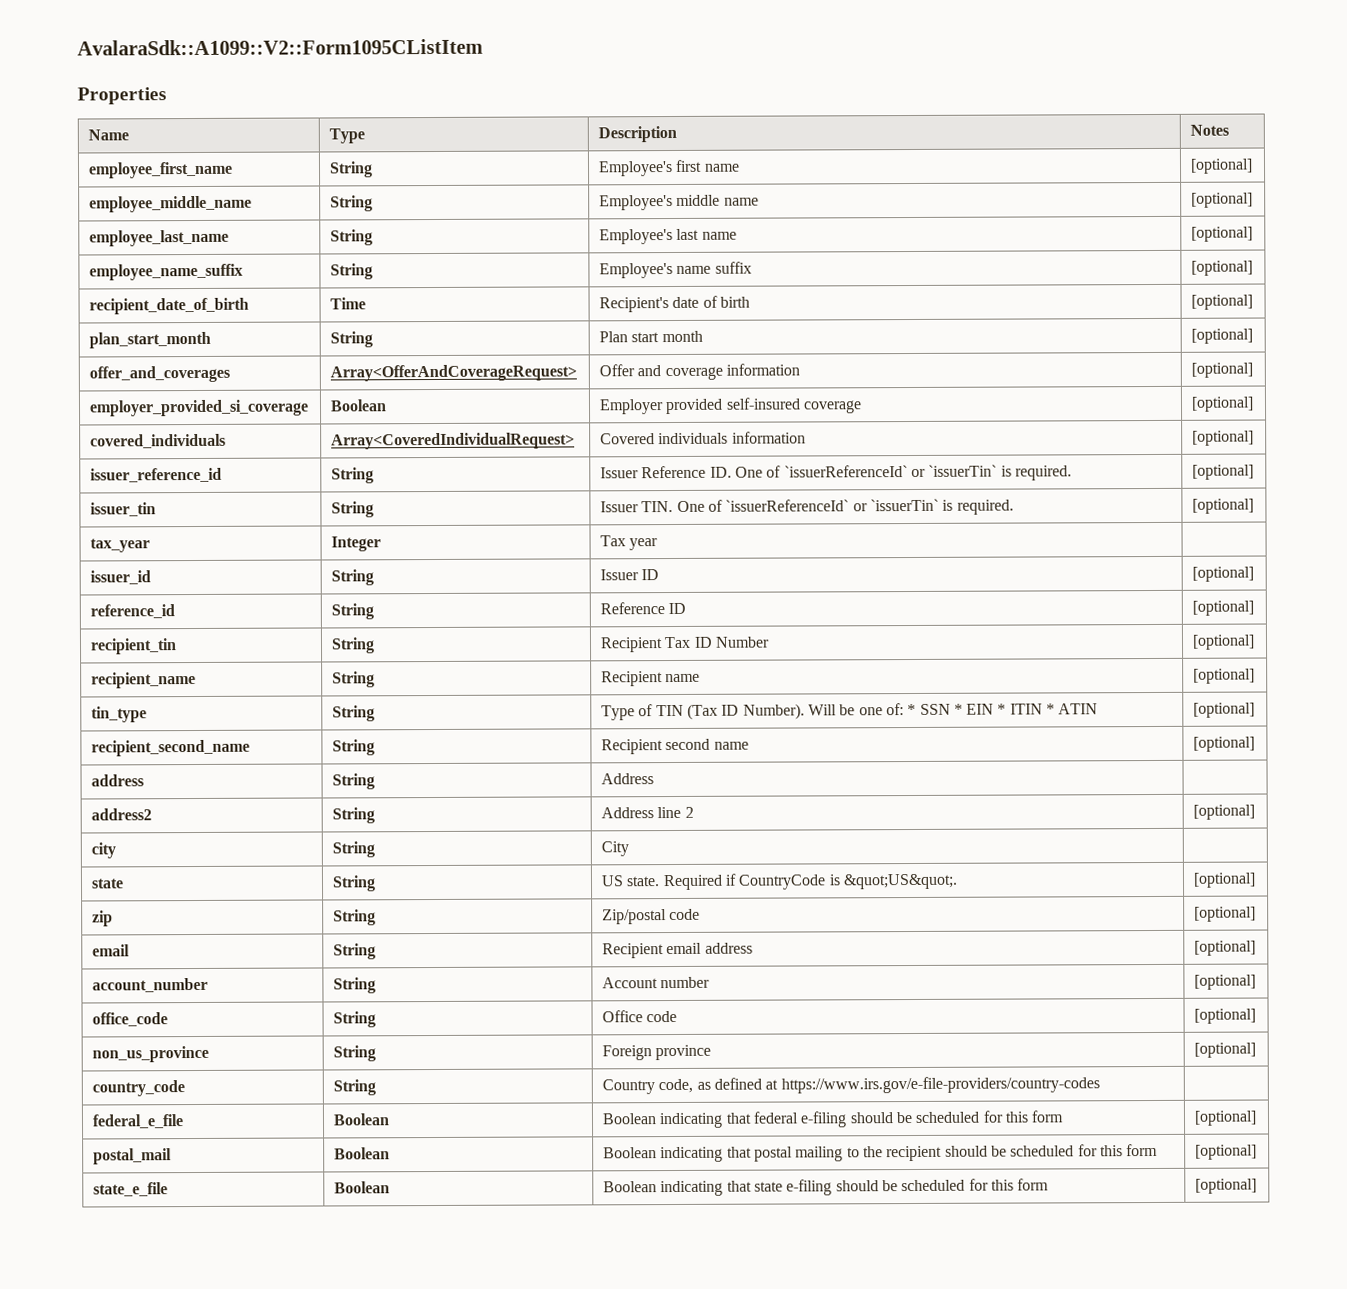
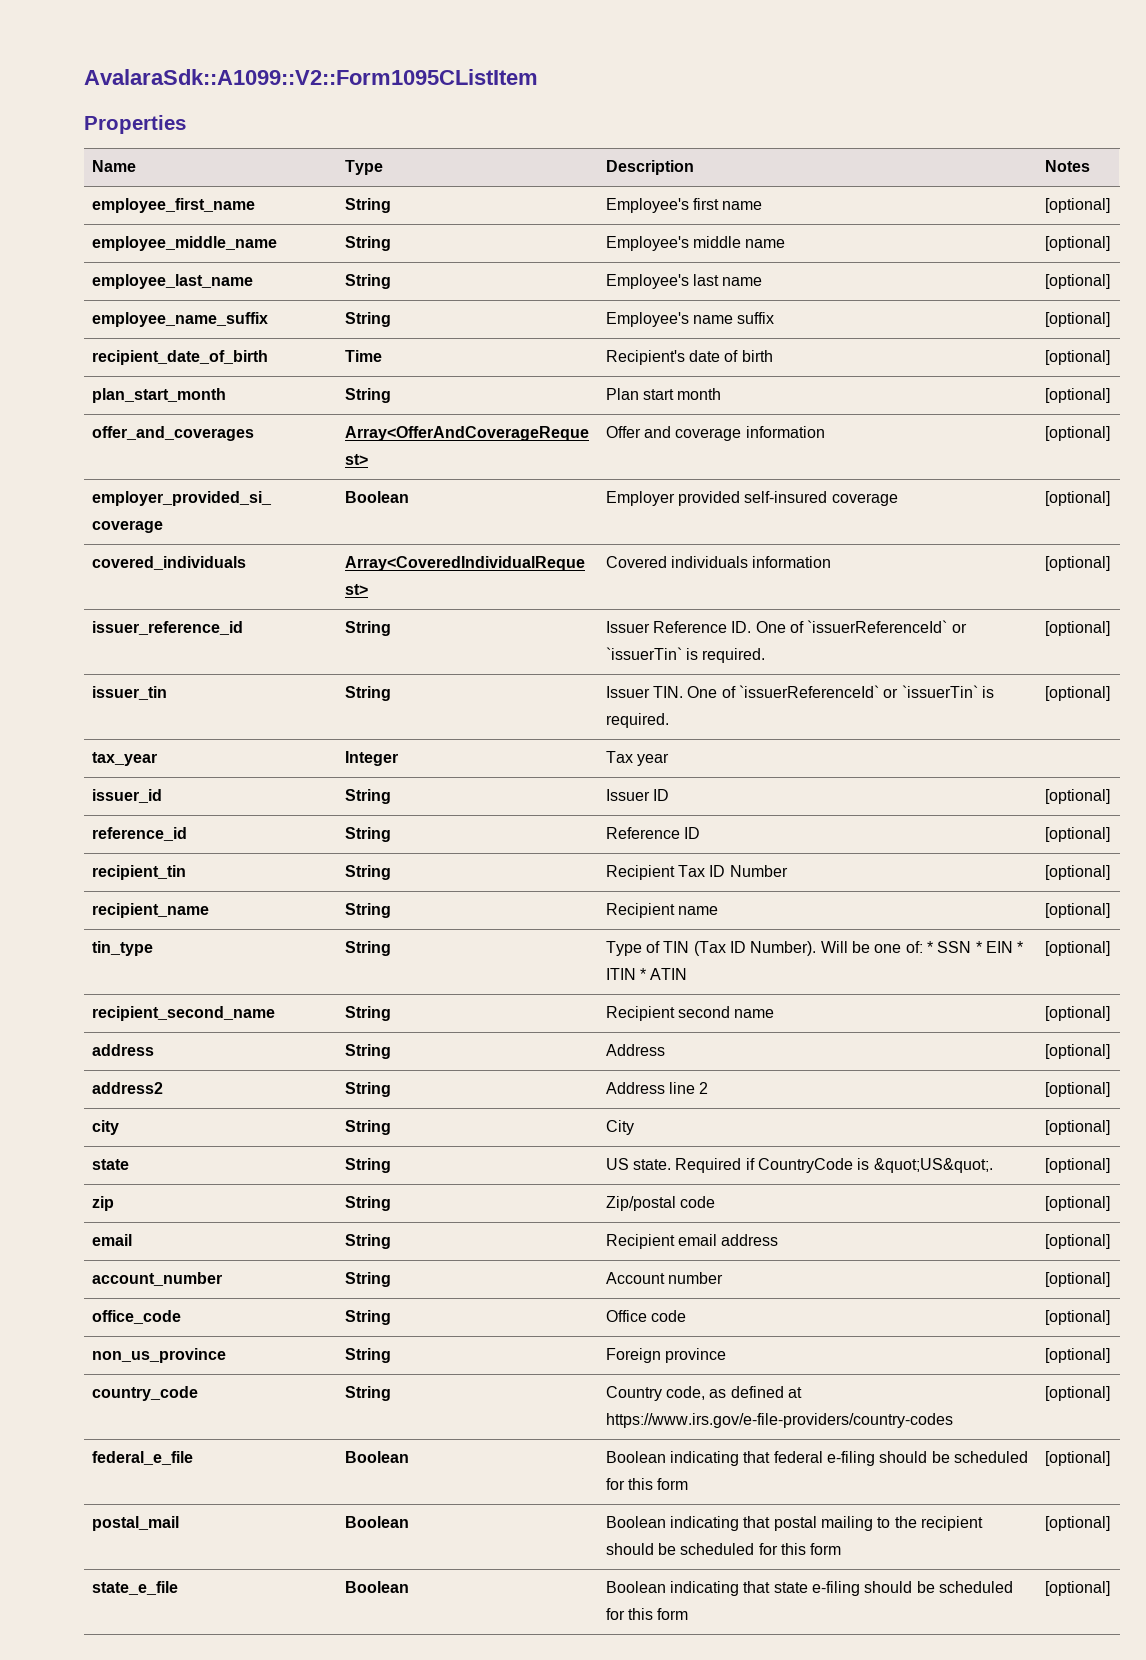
- address | String | Address |
+ address | String | Address | [optional]
- city | String | City |
+ city | String | City | [optional]
- country_code | String | Country code, as defined at https://www.irs.gov/e-file-providers/country-codes |
+ country_code | String | Country code, as defined at https://www.irs.gov/e-file-providers/country-codes | [optional]

